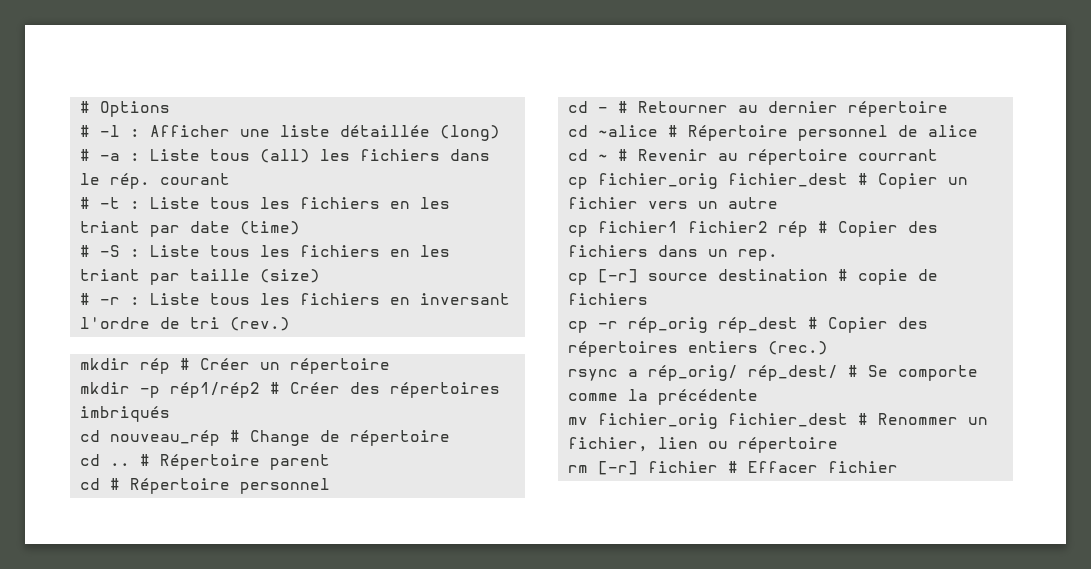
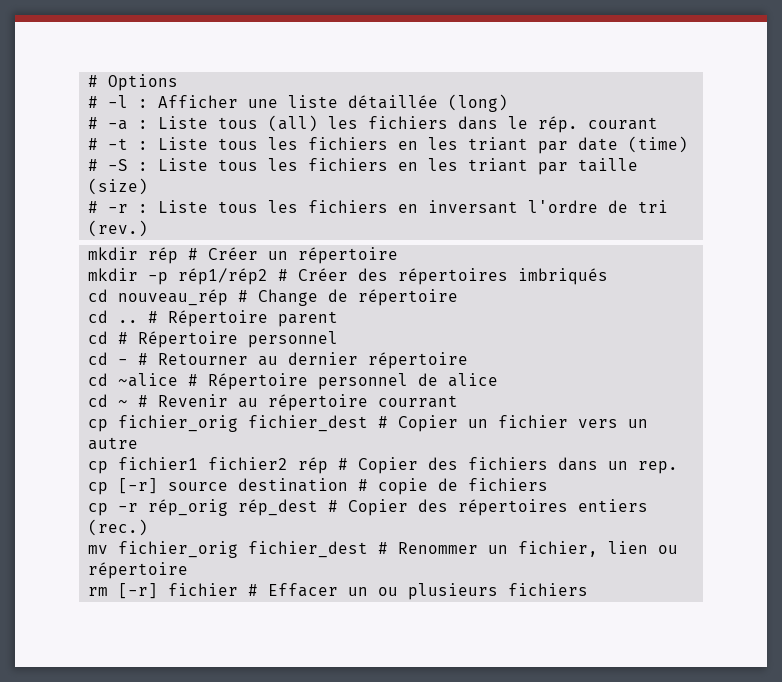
- rsync a rép_orig/ rép_dest/ # Se comporte comme la précédente
- rm [-r] fichier # Effacer fichier
+ rm [-r] fichier # Effacer un ou plusieurs fichiers

